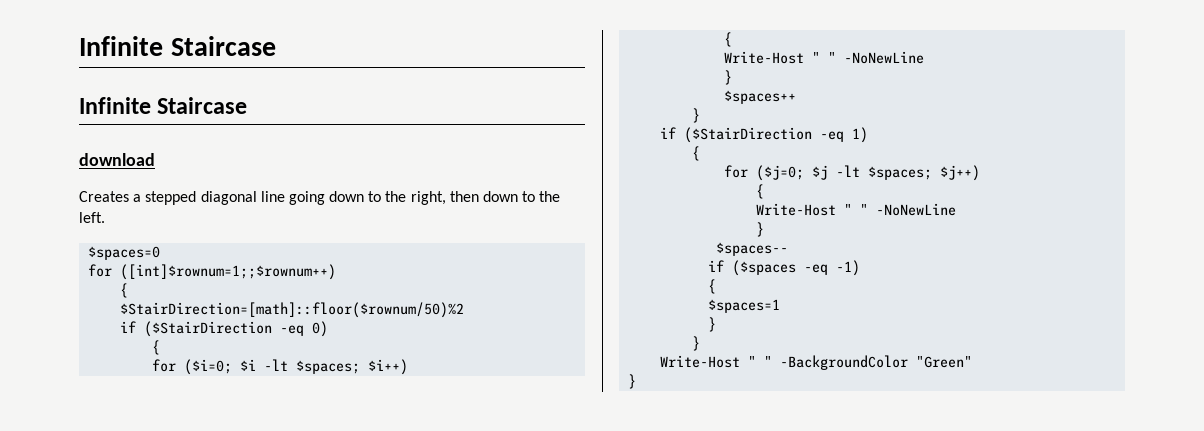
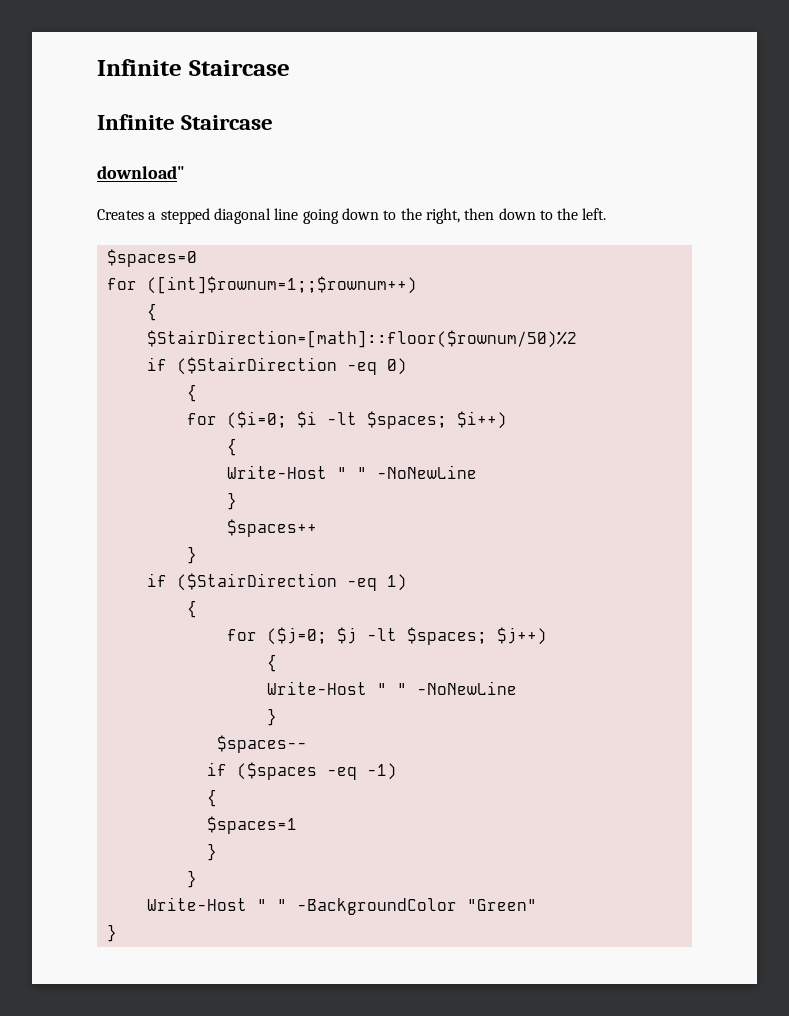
- download
+ download"

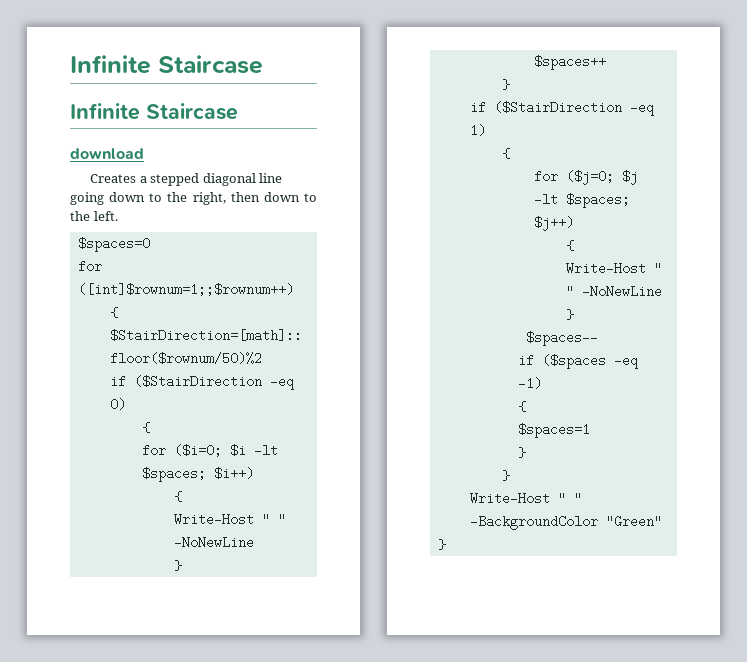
- download"
+ download

